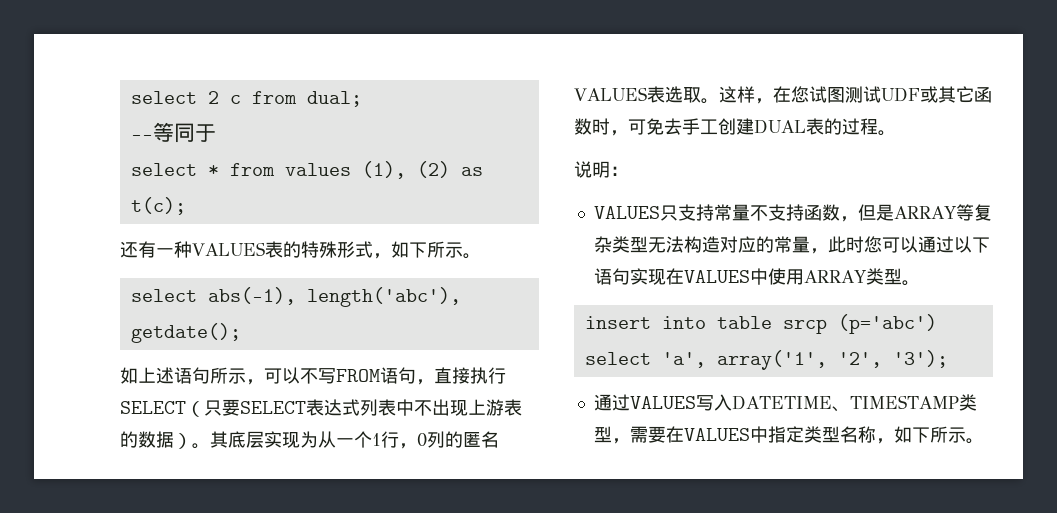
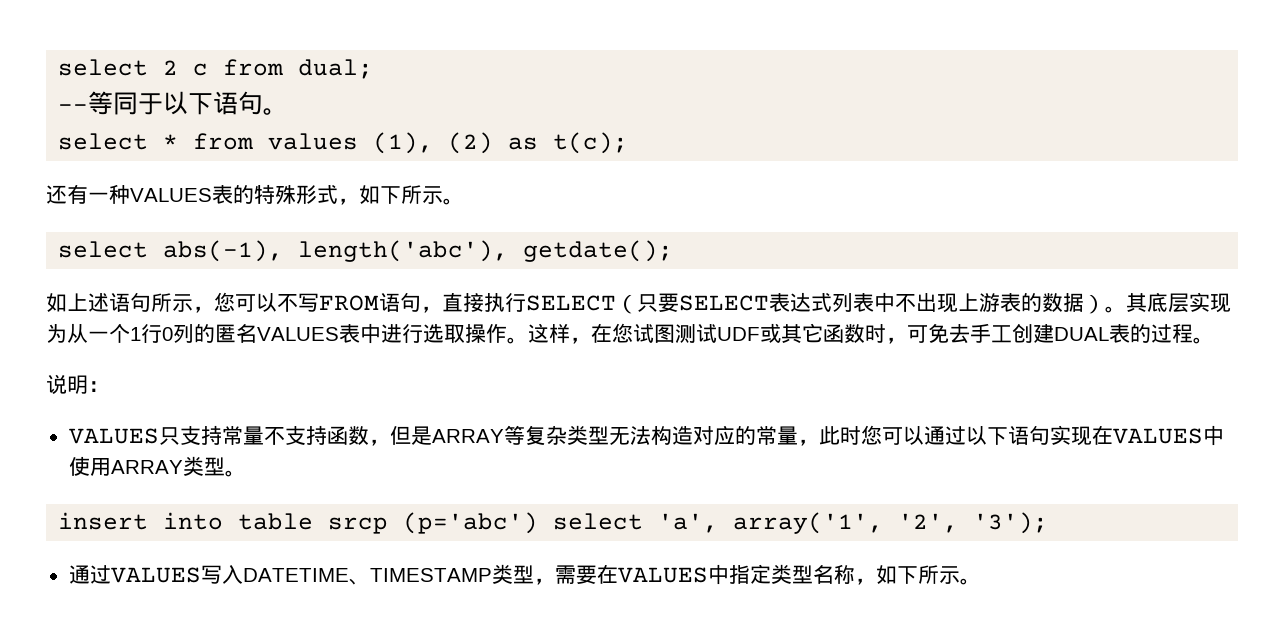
- --等同于
+ --等同于以下语句。
- 如上述语句所示，可以不写FROM语句，直接执行SELECT（只要SELECT表达式列表中不出现上游表的数据）。
+ 如上述语句所示，您可以不写FROM语句，直接执行SELECT（只要SELECT表达式列表中不出现上游表的数据）。
- 其底层实现为从一个1行，0列的匿名VALUES表选取。
+ 其底层实现为从一个1行0列的匿名VALUES表中进行选取操作。

